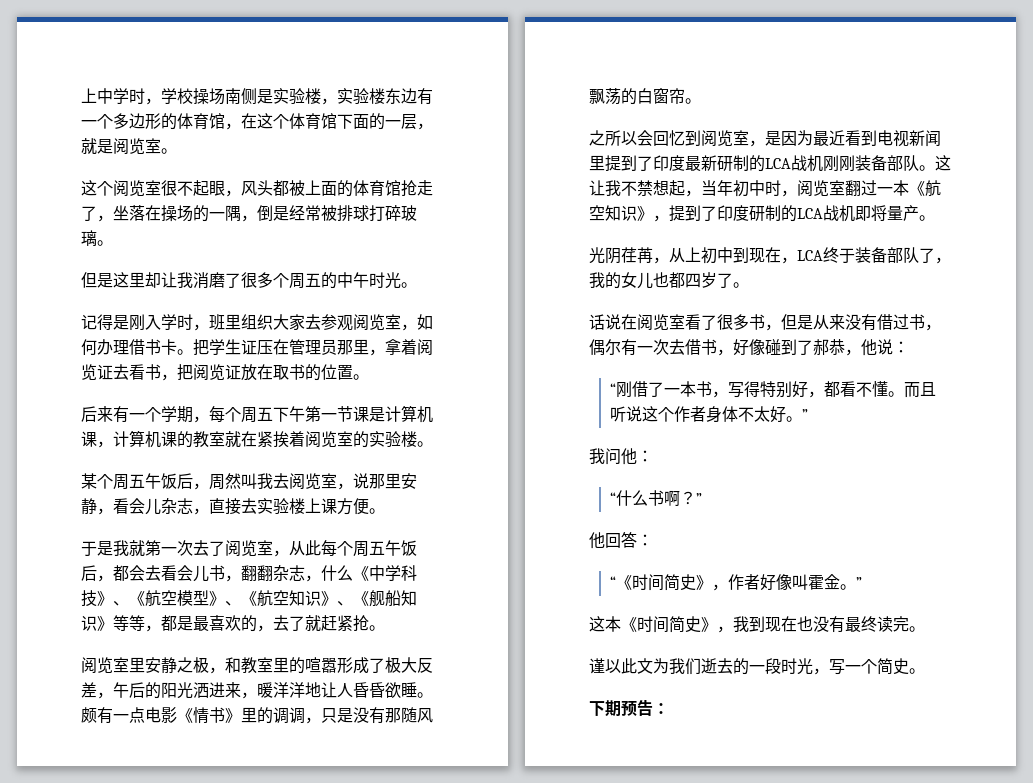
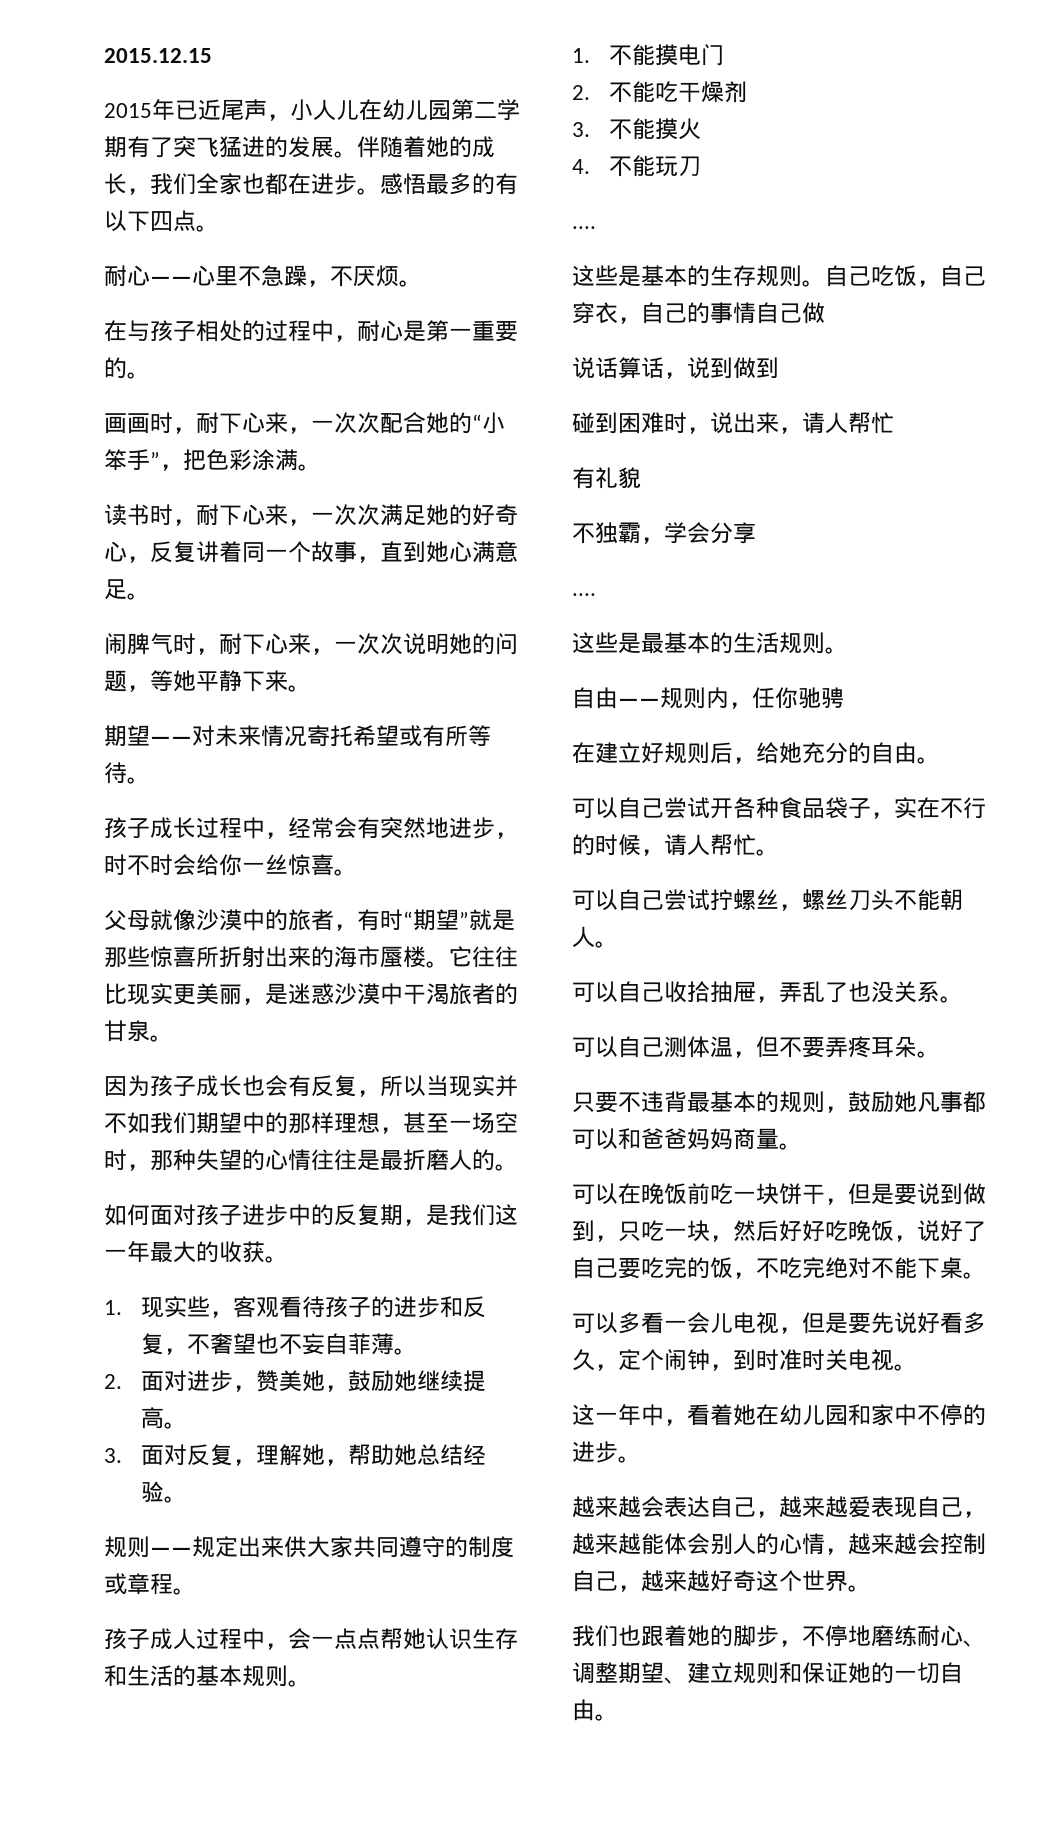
- 上中学时，学校操场南侧是实验楼，实验楼东边有一个多边形的体育馆，在这个体育馆下面的一层，就是阅览室。
- 这个阅览室很不起眼，风头都被上面的体育馆抢走了，坐落在操场的一隅，倒是经常被排球打碎玻璃。
- 但是这里却让我消磨了很多个周五的中午时光。
- 记得是刚入学时，班里组织大家去参观阅览室，如何办理借书卡。把学生证压在管理员那里，拿着阅览证去看书，把阅览证放在取书的位置。
- 后来有一个学期，每个周五下午第一节课是计算机课，计算机课的教室就在紧挨着阅览室的实验楼。
- 某个周五午饭后，周然叫我去阅览室，说那里安静，看会儿杂志，直接去实验楼上课方便。
- 于是我就第一次去了阅览室，从此每个周五午饭后，都会去看会儿书，翻翻杂志，什么《中学科技》、《航空模型》、《航空知识》、《舰船知识》等等，都是最喜欢的，去了就赶紧抢。
- 阅览室里安静之极，和教室里的喧嚣形成了极大反差，午后的阳光洒进来，暖洋洋地让人昏昏欲睡。颇有一点电影《情书》里的调调，只是没有那随风飘荡的白窗帘。
- 之所以会回忆到阅览室，是因为最近看到电视新闻里提到了印度最新研制的LCA战机刚刚装备部队。这让我不禁想起，当年初中时，阅览室翻过一本《航空知识》，提到了印度研制的LCA战机即将量产。
- 光阴荏苒，从上初中到现在，LCA终于装备部队了，我的女儿也都四岁了。
- 话说在阅览室看了很多书，但是从来没有借过书，偶尔有一次去借书，好像碰到了郝恭，他说：
- “刚借了一本书，写得特别好，都看不懂。而且听说这个作者身体不太好。”
- 我问他：
- “什么书啊？”
- 他回答：
- “《时间简史》，作者好像叫霍金。”
- 这本《时间简史》，我到现在也没有最终读完。
- 谨以此文为我们逝去的一段时光，写一个简史。
- 下期预告：
+ 2015.12.15
+ 2015年已近尾声，小人儿在幼儿园第二学期有了突飞猛进的发展。伴随着她的成长，我们全家也都在进步。感悟最多的有以下四点。
+ 耐心——心里不急躁，不厌烦。
+ 在与孩子相处的过程中，耐心是第一重要的。
+ 画画时，耐下心来，一次次配合她的“小笨手”，把色彩涂满。
+ 读书时，耐下心来，一次次满足她的好奇心，反复讲着同一个故事，直到她心满意足。
+ 闹脾气时，耐下心来，一次次说明她的问题，等她平静下来。
+ 期望——对未来情况寄托希望或有所等待。
+ 孩子成长过程中，经常会有突然地进步，时不时会给你一丝惊喜。
+ 父母就像沙漠中的旅者，有时“期望”就是那些惊喜所折射出来的海市蜃楼。它往往比现实更美丽，是迷惑沙漠中干渴旅者的甘泉。
+ 因为孩子成长也会有反复，所以当现实并不如我们期望中的那样理想，甚至一场空时，那种失望的心情往往是最折磨人的。
+ 如何面对孩子进步中的反复期，是我们这一年最大的收获。
+ 1.现实些，客观看待孩子的进步和反复，不奢望也不妄自菲薄。
+ 2.面对进步，赞美她，鼓励她继续提高。
+ 3.面对反复，理解她，帮助她总结经验。
+ 规则——规定出来供大家共同遵守的制度或章程。
+ 孩子成人过程中，会一点点帮她认识生存和生活的基本规则。
+ 1.不能摸电门
+ 2.不能吃干燥剂
+ 3.不能摸火
+ 4.不能玩刀
+ ....
+ 这些是基本的生存规则。自己吃饭，自己穿衣，自己的事情自己做
+ 说话算话，说到做到
+ 碰到困难时，说出来，请人帮忙
+ 有礼貌
+ 不独霸，学会分享
+ ....
+ 这些是最基本的生活规则。
+ 自由——规则内，任你驰骋
+ 在建立好规则后，给她充分的自由。
+ 可以自己尝试开各种食品袋子，实在不行的时候，请人帮忙。
+ 可以自己尝试拧螺丝，螺丝刀头不能朝人。
+ 可以自己收拾抽屉，弄乱了也没关系。
+ 可以自己测体温，但不要弄疼耳朵。
+ 只要不违背最基本的规则，鼓励她凡事都可以和爸爸妈妈商量。
+ 可以在晚饭前吃一块饼干，但是要说到做到，只吃一块，然后好好吃晚饭，说好了自己要吃完的饭，不吃完绝对不能下桌。
+ 可以多看一会儿电视，但是要先说好看多久，定个闹钟，到时准时关电视。
+ 这一年中，看着她在幼儿园和家中不停的进步。
+ 越来越会表达自己，越来越爱表现自己，越来越能体会别人的心情，越来越会控制自己，越来越好奇这个世界。
+ 我们也跟着她的脚步，不停地磨练耐心、调整期望、建立规则和保证她的一切自由。

